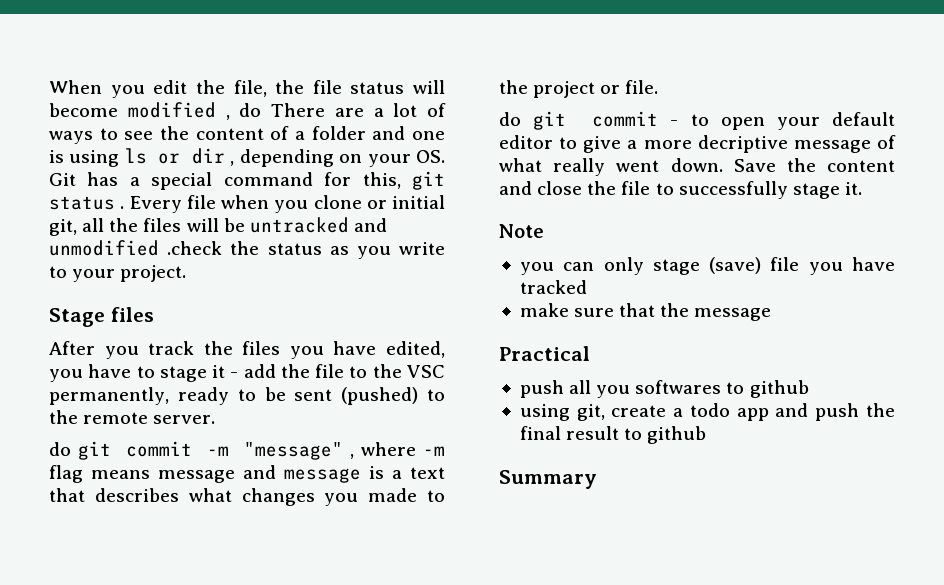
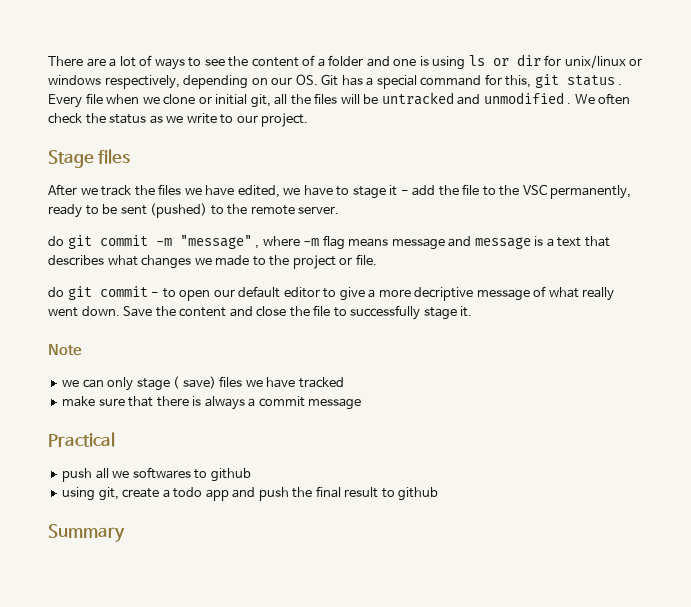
- When you edit the file, the file status will become modified , do There are a lot of ways to see the content of a folder and one is using ls or dir , depending on your OS. Git has a special command for this, git status .
+ There are a lot of ways to see the content of a folder and one is using ls or dir for unix/linux or windows respectively, depending on our OS. Git has a special command for this, git status .
- Every file when you clone or initial git, all the files will be untracked and unmodified .check the status as you write to your project.
+ Every file when we clone or initial git, all the files will be untracked and unmodified . We often check the status as we write to our project.
- After you track the files you have edited, you have to stage it - add the file to the VSC permanently, ready to be sent (pushed) to the remote server.
+ After we track the files we have edited, we have to stage it - add the file to the VSC permanently, ready to be sent (pushed) to the remote server.
- do git commit -m "message" , where -m flag means message and message is a text that describes what changes you made to the project or file.
+ do git commit -m "message" , where -m flag means message and message is a text that describes what changes we made to the project or file.
- do git commit - to open your default editor to give a more decriptive message of what really went down.
+ do git commit - to open our default editor to give a more decriptive message of what really went down.
- you can only stage (save) file you have tracked
+ we can only stage ( save) files we have tracked
- make sure that the message
+ make sure that there is always a commit message
- push all you softwares to github
+ push all we softwares to github

